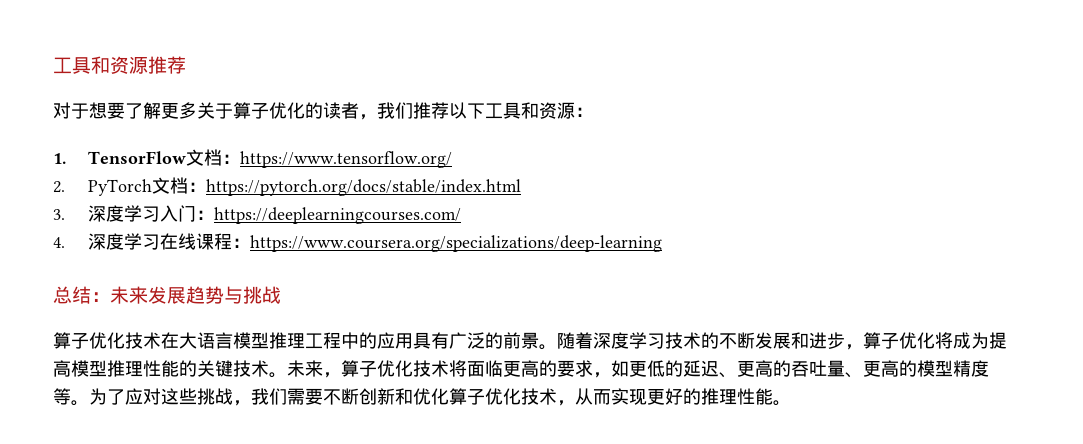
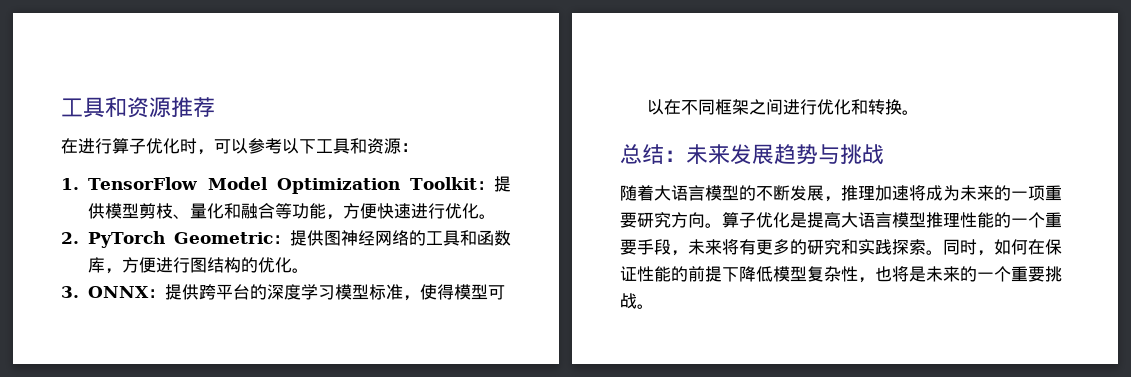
- 对于想要了解更多关于算子优化的读者，我们推荐以下工具和资源：
+ 在进行算子优化时，可以参考以下工具和资源：
- 1. TensorFlow文档：https://www.tensorflow.org/
- 2. PyTorch文档：https://pytorch.org/docs/stable/index.html
- 3.深度学习入门：https://deeplearningcourses.com/
- 4.深度学习在线课程：https://www.coursera.org/specializations/deep-learning
+ 1. TensorFlow Model Optimization Toolkit：提供模型剪枝、量化和融合等功能，方便快速进行优化。
+ 2. PyTorch Geometric：提供图神经网络的工具和函数库，方便进行图结构的优化。
+ 3. ONNX：提供跨平台的深度学习模型标准，使得模型可以在不同框架之间进行优化和转换。
- 算子优化技术在大语言模型推理工程中的应用具有广泛的前景。随着深度学习技术的不断发展和进步，算子优化将成为提高模型推理性能的关键技术。未来，算子优化技术将面临更高的要求，如更低的延迟、更高的吞吐量、更高的模型精度等。为了应对这些挑战，我们需要不断创新和优化算子优化技术，从而实现更好的推理性能。
+ 随着大语言模型的不断发展，推理加速将成为未来的一项重要研究方向。算子优化是提高大语言模型推理性能的一个重要手段，未来将有更多的研究和实践探索。同时，如何在保证性能的前提下降低模型复杂性，也将是未来的一个重要挑战。

